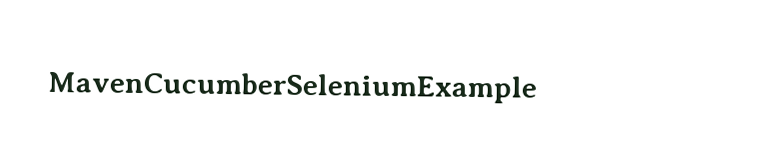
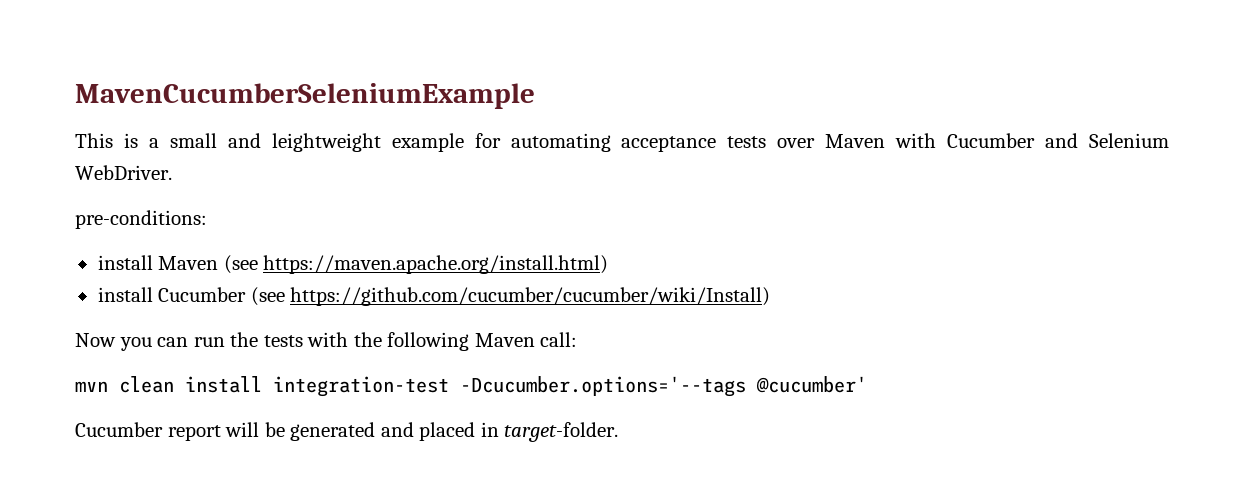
+ This is a small and leightweight example for automating acceptance tests over Maven with Cucumber and Selenium WebDriver.
+ pre-conditions:
+ install Maven (see https://maven.apache.org/install.html)
+ install Cucumber (see https://github.com/cucumber/cucumber/wiki/Install)
+ Now you can run the tests with the following Maven call:
+ mvn clean install integration-test -Dcucumber.options='--tags @cucumber'
+ Cucumber report will be generated and placed in target-folder.

